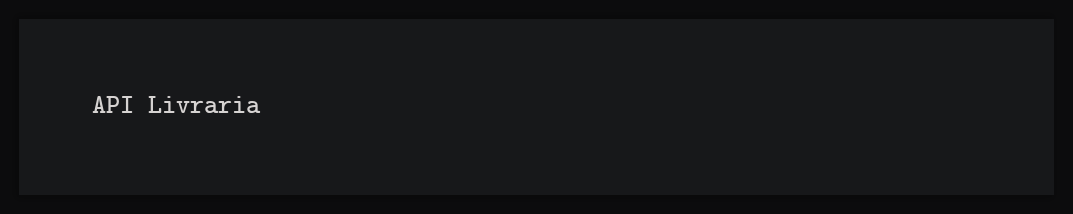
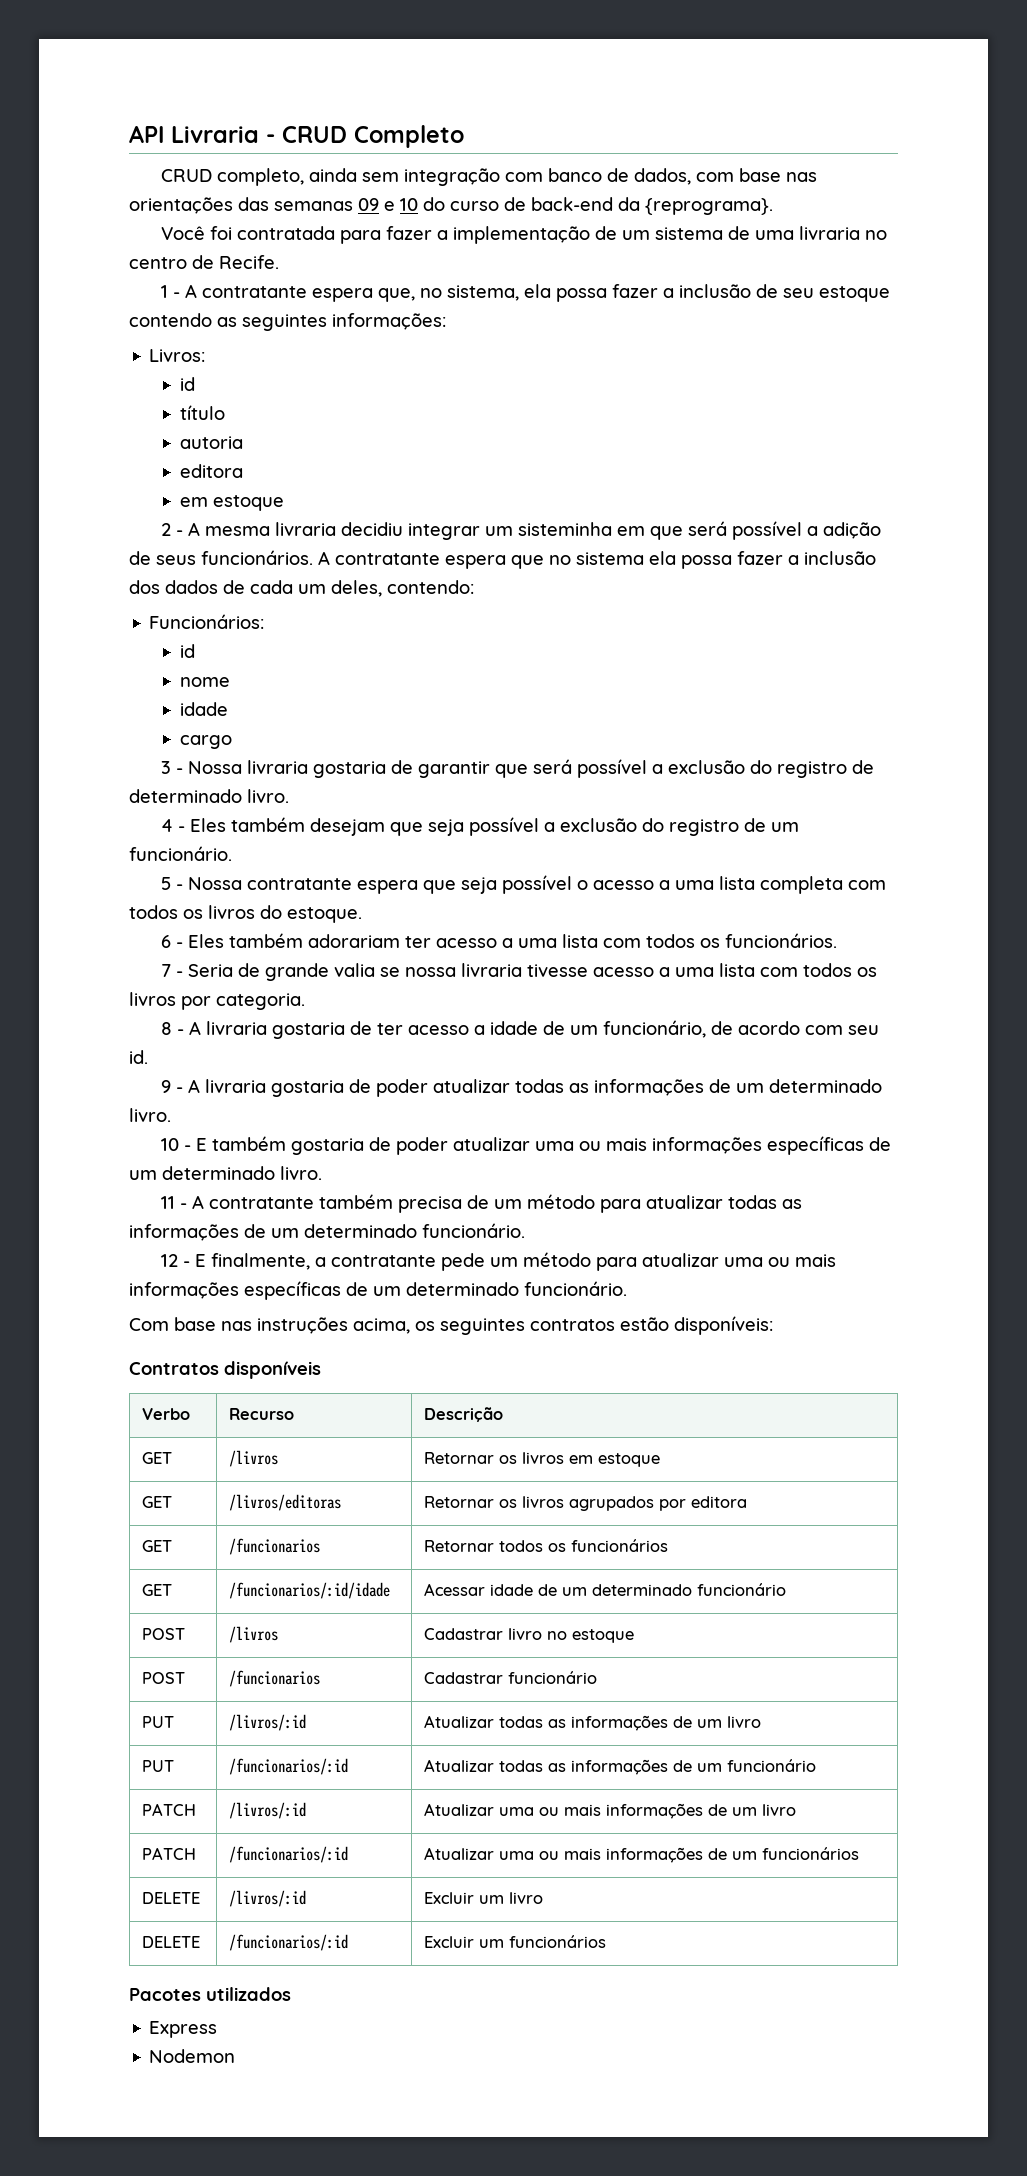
- API Livraria
+ API Livraria - CRUD Completo
+ CRUD completo, ainda sem integração com banco de dados, com base nas orientações das semanas 09 e 10 do curso de back-end da {reprograma}.
+ Você foi contratada para fazer a implementação de um sistema de uma livraria no centro de Recife.
+ 1 - A contratante espera que, no sistema, ela possa fazer a inclusão de seu estoque contendo as seguintes informações:
+ Livros:
+ id
+ título
+ autoria
+ editora
+ em estoque
+ 2 - A mesma livraria decidiu integrar um sisteminha em que será possível a adição de seus funcionários. A contratante espera que no sistema ela possa fazer a inclusão dos dados de cada um deles, contendo:
+ Funcionários:
+ id
+ nome
+ idade
+ cargo
+ 3 - Nossa livraria gostaria de garantir que será possível a exclusão do registro de determinado livro.
+ 4 - Eles também desejam que seja possível a exclusão do registro de um funcionário.
+ 5 - Nossa contratante espera que seja possível o acesso a uma lista completa com todos os livros do estoque.
+ 6 - Eles também adorariam ter acesso a uma lista com todos os funcionários.
+ 7 - Seria de grande valia se nossa livraria tivesse acesso a uma lista com todos os livros por categoria.
+ 8 - A livraria gostaria de ter acesso a idade de um funcionário, de acordo com seu id.
+ 9 - A livraria gostaria de poder atualizar todas as informações de um determinado livro.
+ 10 - E também gostaria de poder atualizar uma ou mais informações específicas de um determinado livro.
+ 11 - A contratante também precisa de um método para atualizar todas as informações de um determinado funcionário.
+ 12 - E finalmente, a contratante pede um método para atualizar uma ou mais informações específicas de um determinado funcionário.
+ Com base nas instruções acima, os seguintes contratos estão disponíveis:
+ Contratos disponíveis
+ Verbo | Recurso | Descrição
+ GET | /livros | Retornar os livros em estoque
+ GET | /livros/editoras | Retornar os livros agrupados por editora
+ GET | /funcionarios | Retornar todos os funcionários
+ GET | /funcionarios/:id/idade | Acessar idade de um determinado funcionário
+ POST | /livros | Cadastrar livro no estoque
+ POST | /funcionarios | Cadastrar funcionário
+ PUT | /livros/:id | Atualizar todas as informações de um livro
+ PUT | /funcionarios/:id | Atualizar todas as informações de um funcionário
+ PATCH | /livros/:id | Atualizar uma ou mais informações de um livro
+ PATCH | /funcionarios/:id | Atualizar uma ou mais informações de um funcionários
+ DELETE | /livros/:id | Excluir um livro
+ DELETE | /funcionarios/:id | Excluir um funcionários
+ Pacotes utilizados
+ Express
+ Nodemon

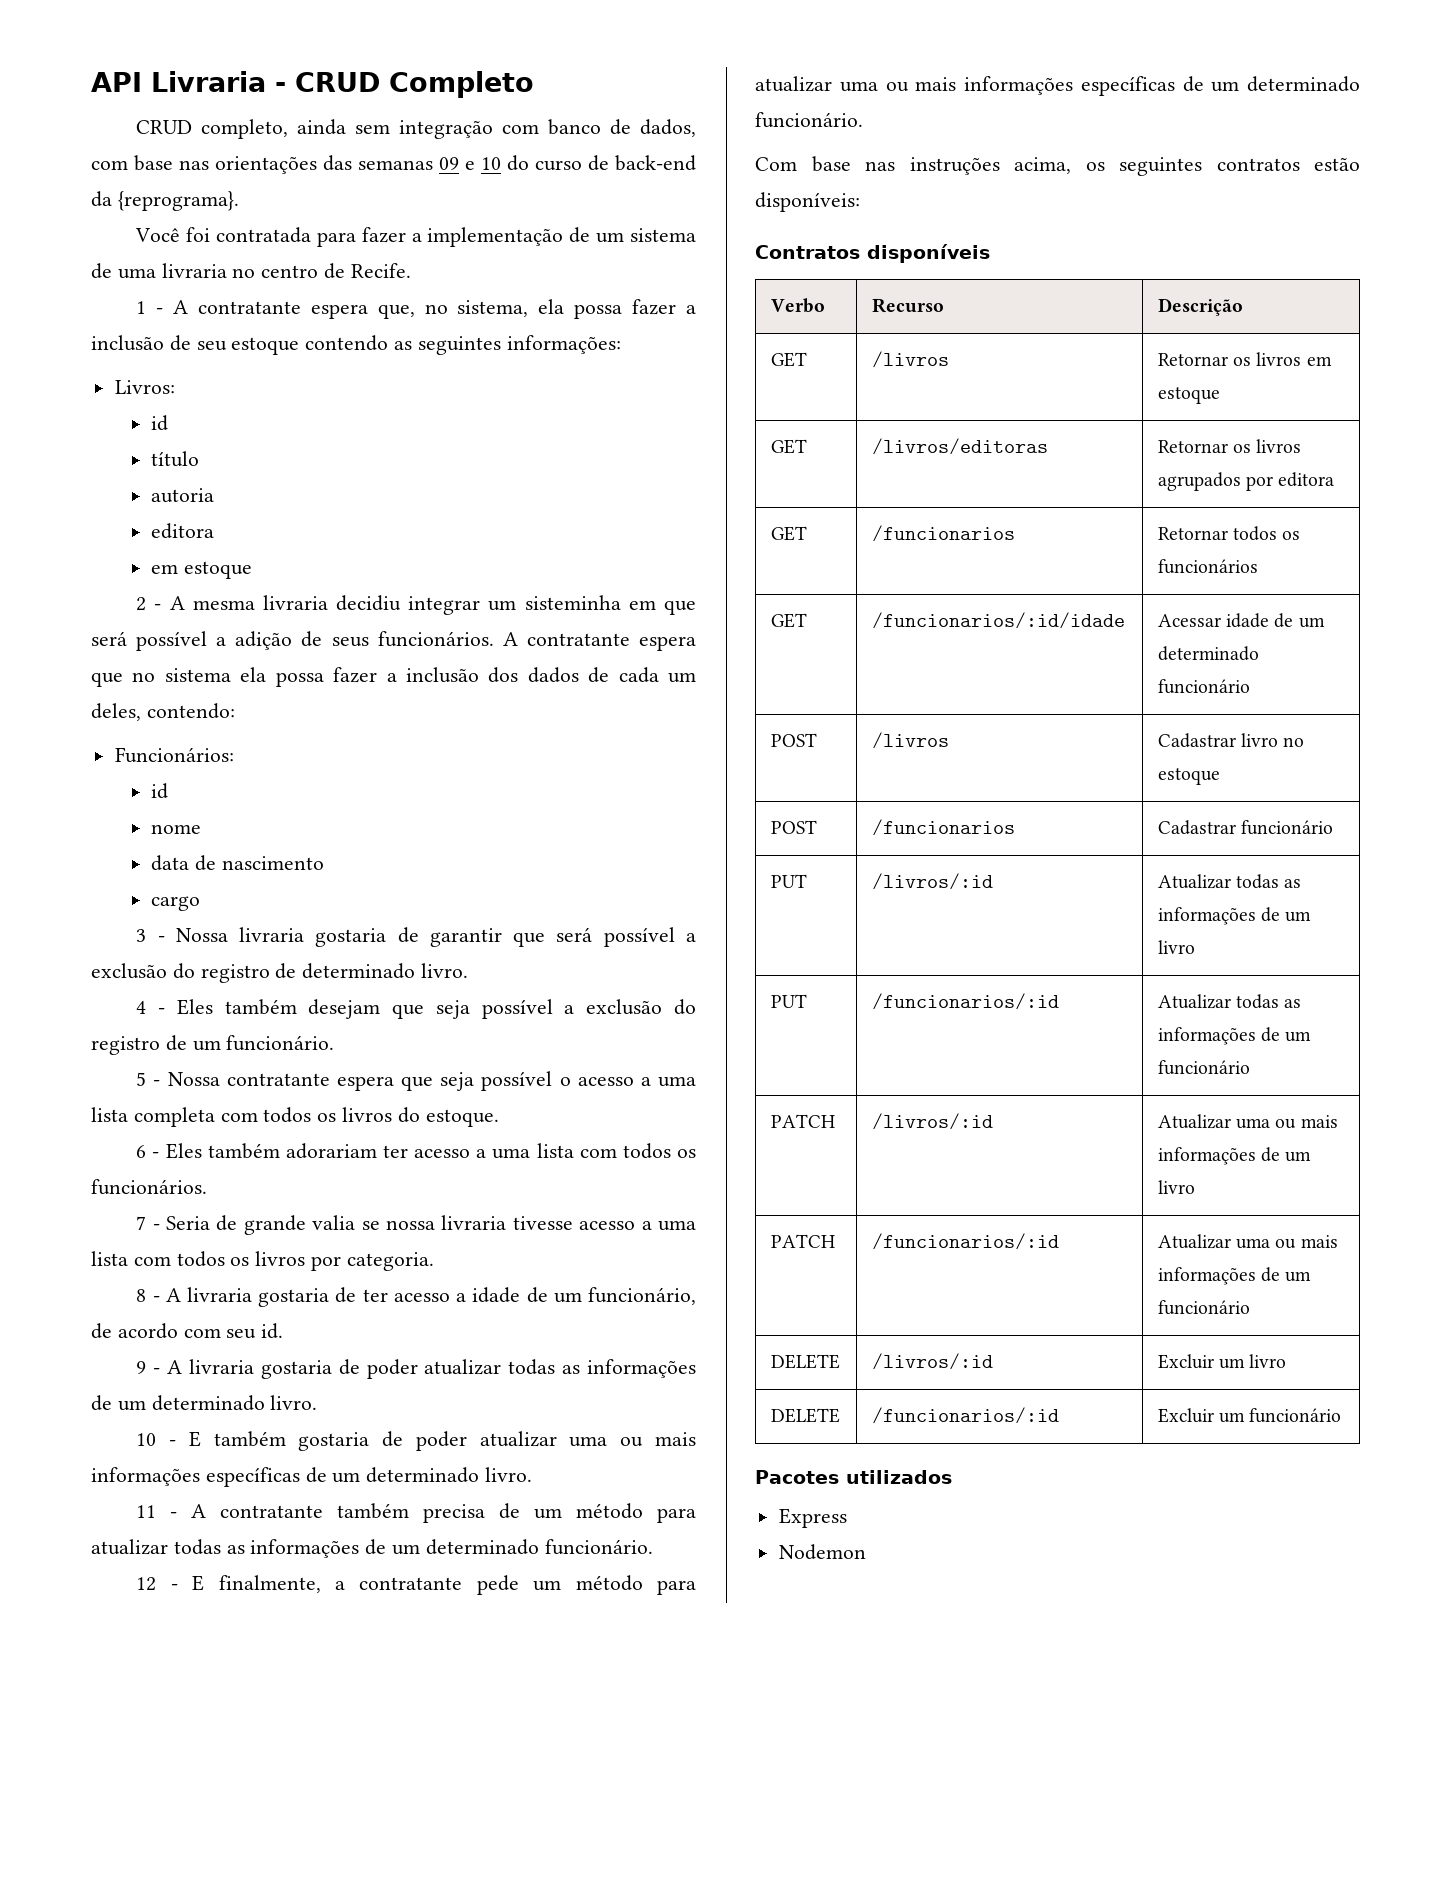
  nome
- idade
+ data de nascimento
- PATCH | /funcionarios/:id | Atualizar uma ou mais informações de um funcionários
+ PATCH | /funcionarios/:id | Atualizar uma ou mais informações de um funcionário
- DELETE | /funcionarios/:id | Excluir um funcionários
+ DELETE | /funcionarios/:id | Excluir um funcionário

